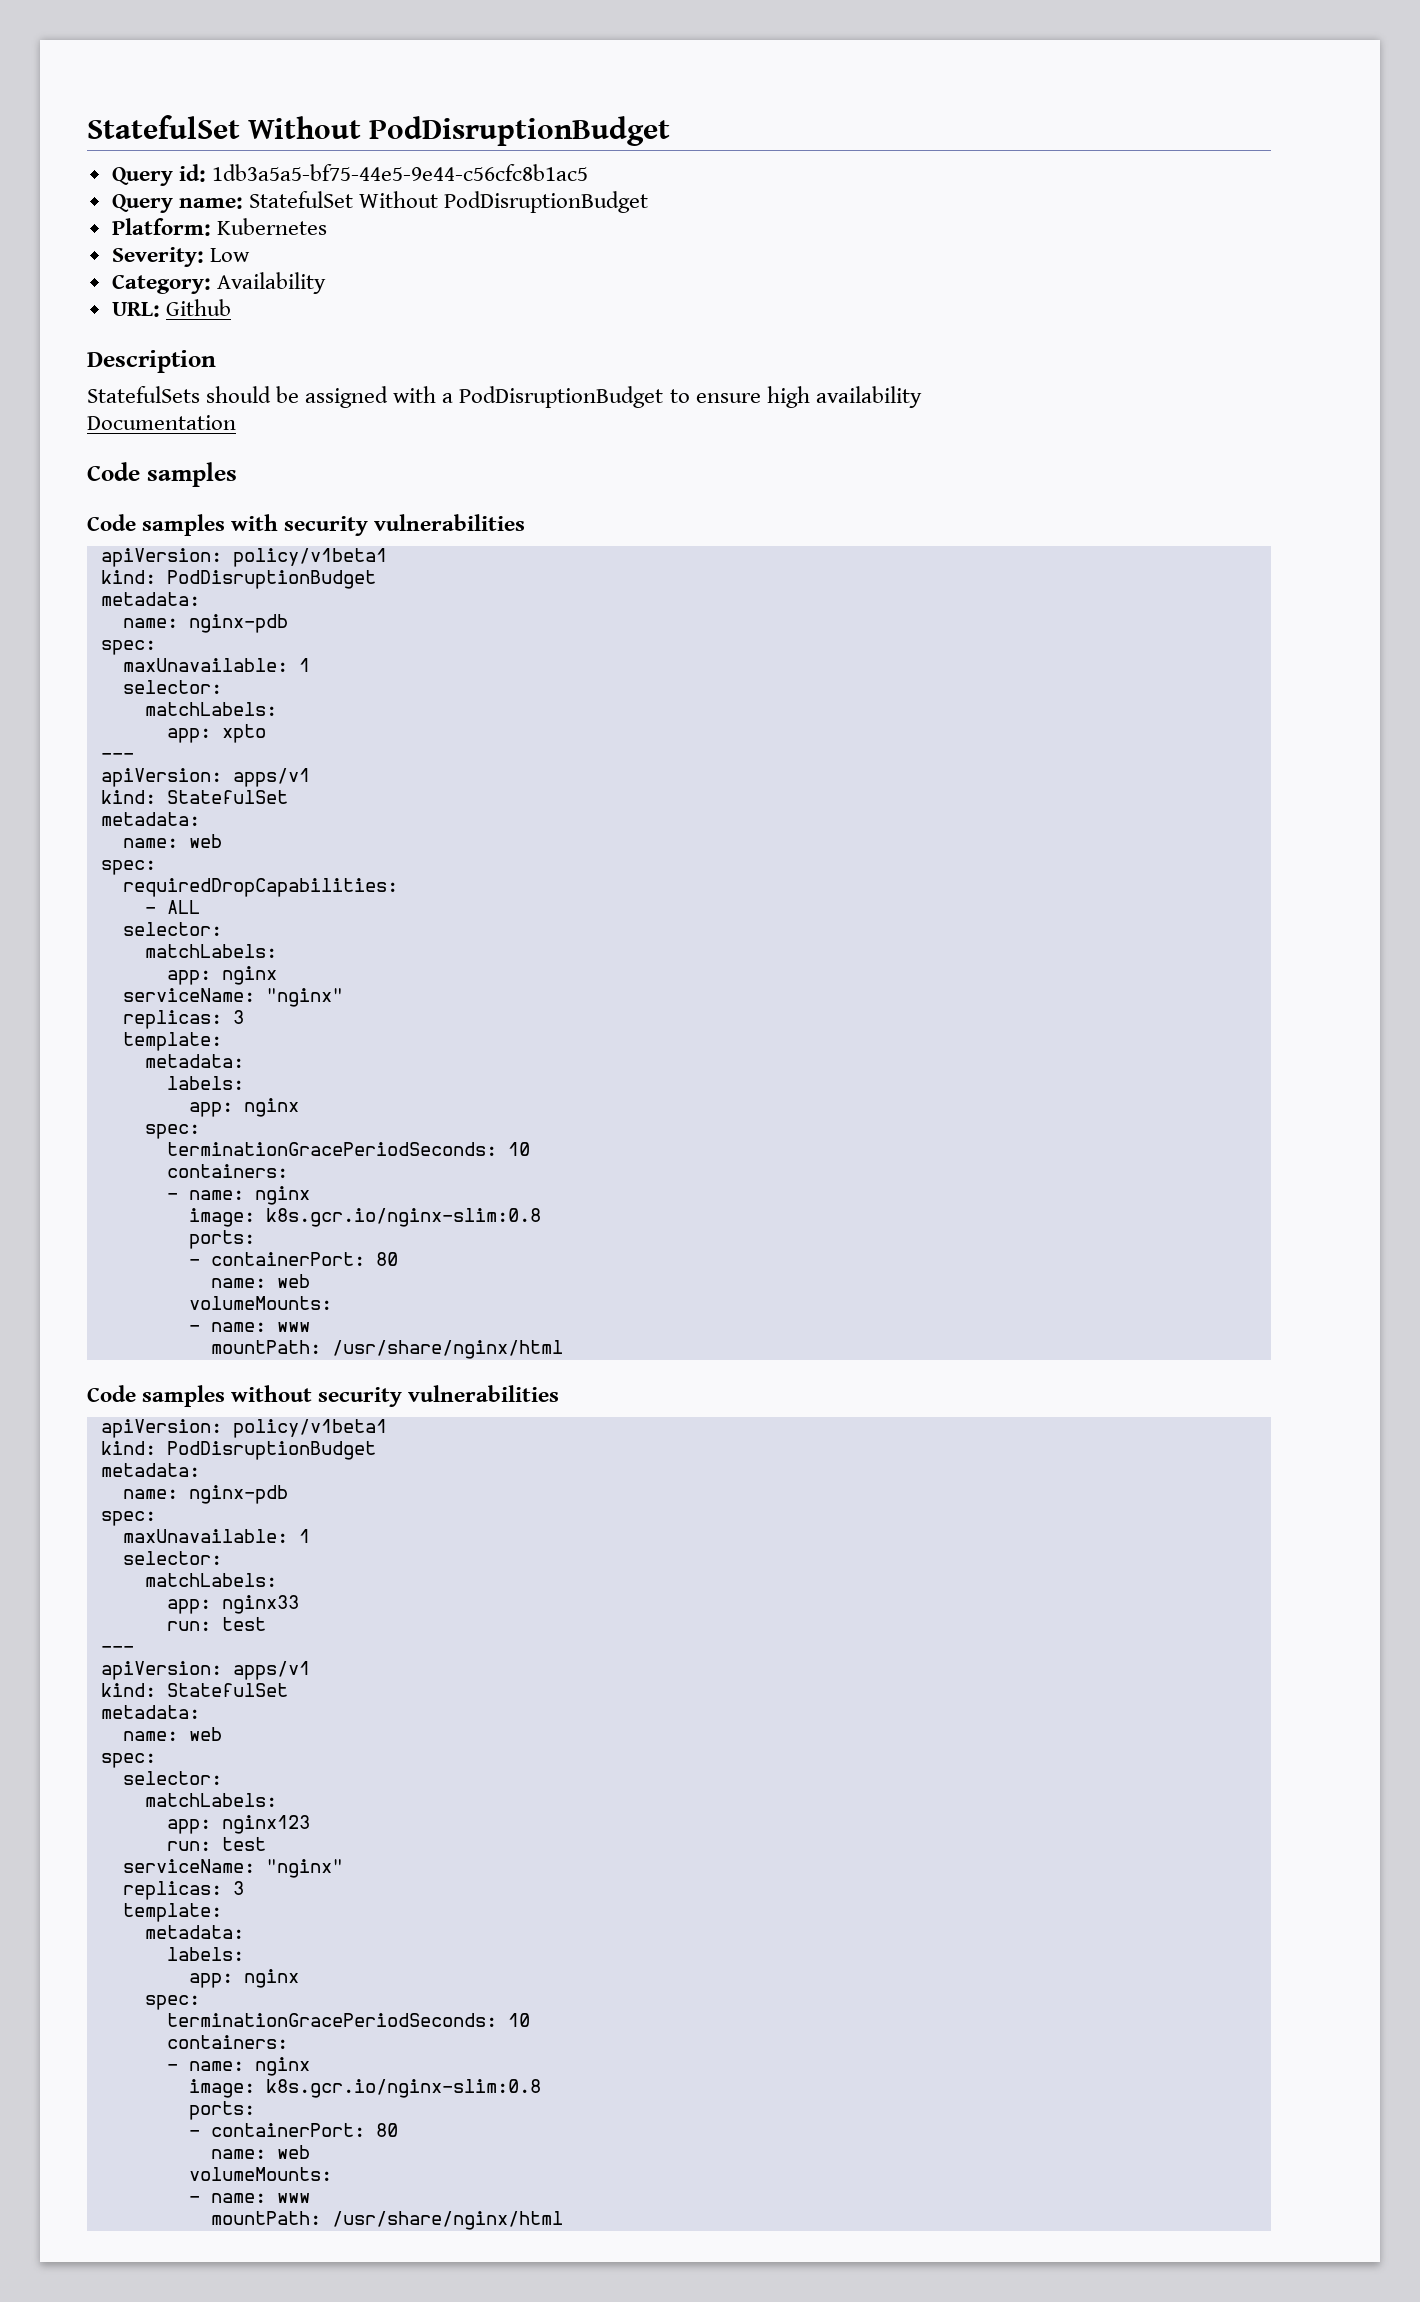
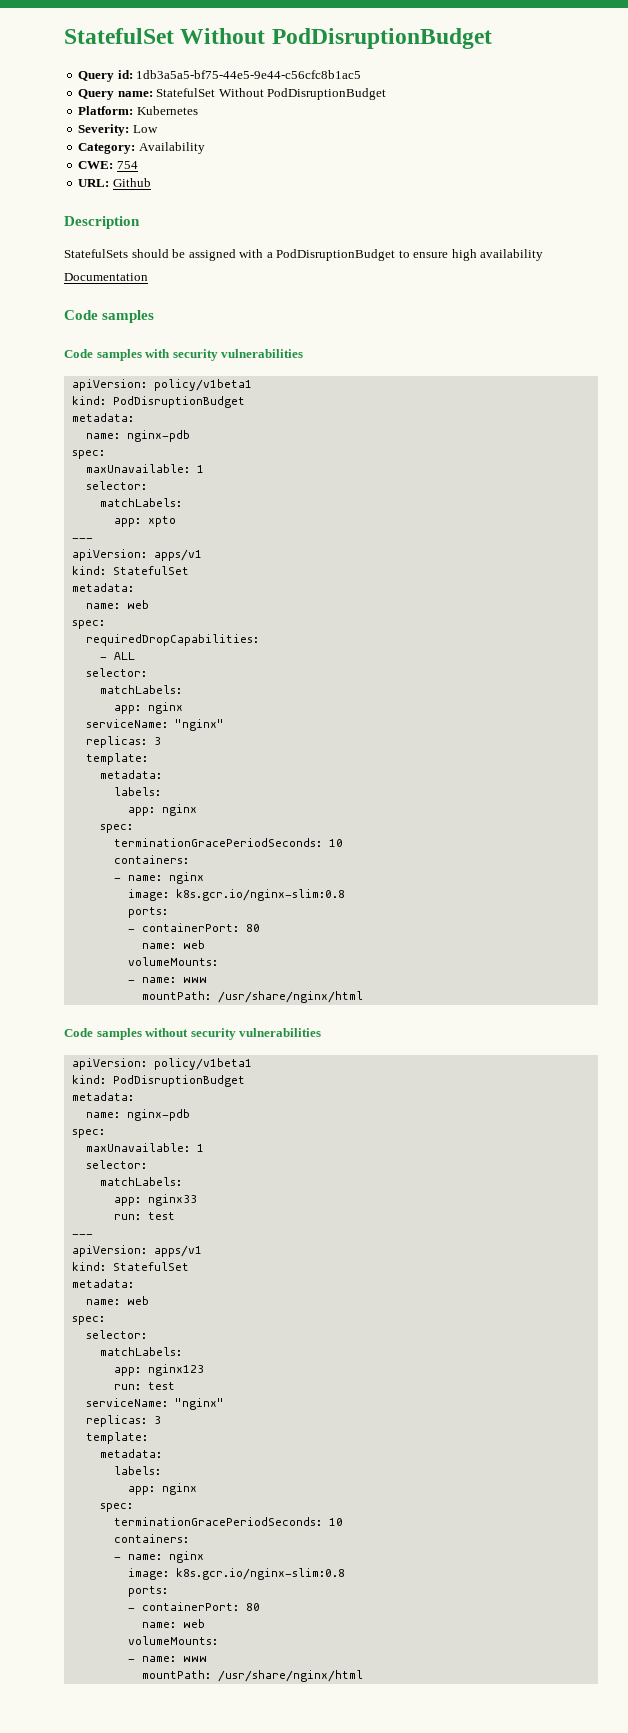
+ CWE: 754

